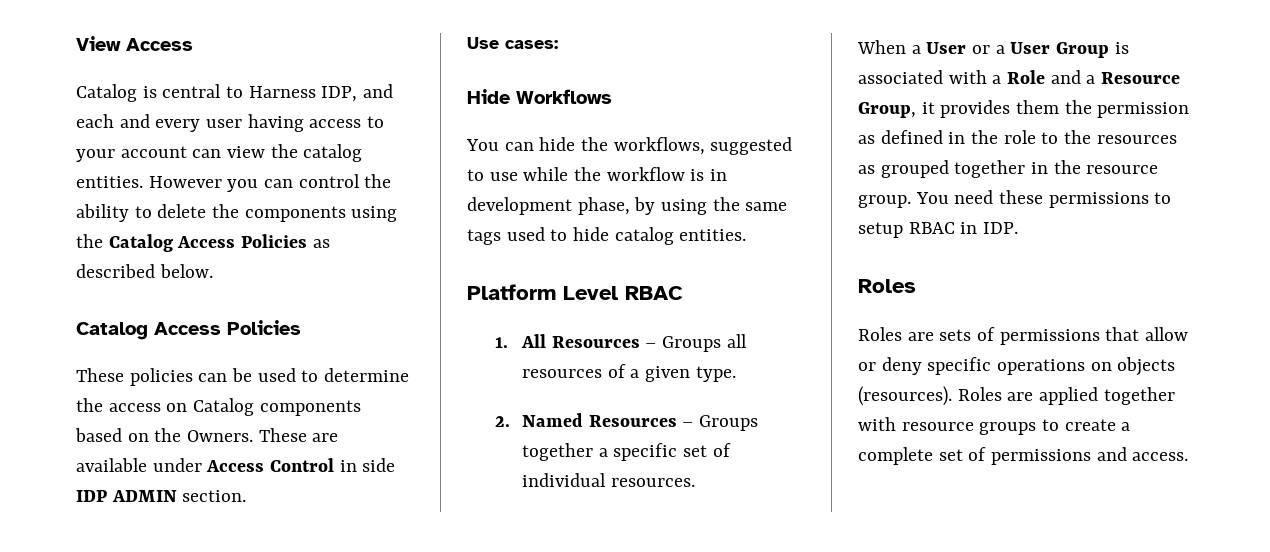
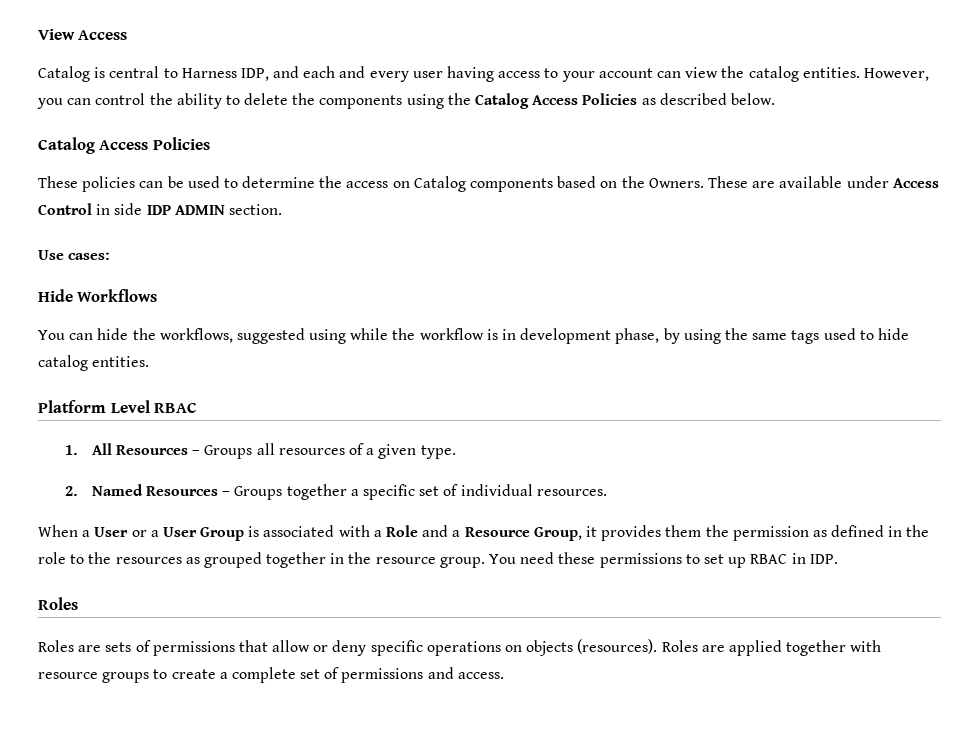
- However you can control the ability to delete the components using the Catalog Access Policies as described below.
+ However, you can control the ability to delete the components using the Catalog Access Policies as described below.
- You can hide the workflows, suggested to use while the workflow is in development phase, by using the same tags used to hide catalog entities.
+ You can hide the workflows, suggested using while the workflow is in development phase, by using the same tags used to hide catalog entities.
- You need these permissions to setup RBAC in IDP.
+ You need these permissions to set up RBAC in IDP.

